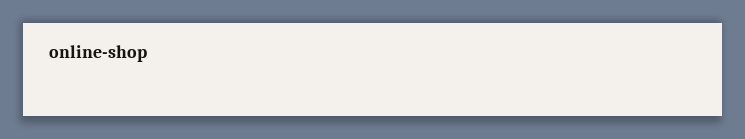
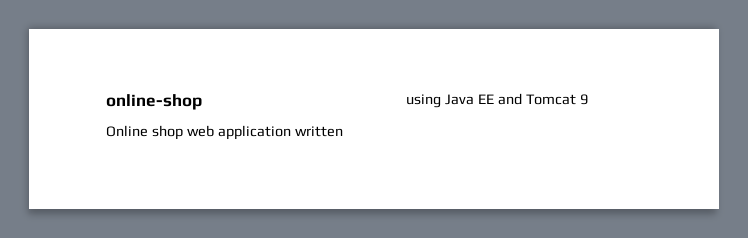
+ Online shop web application written using Java EE and Tomcat 9

